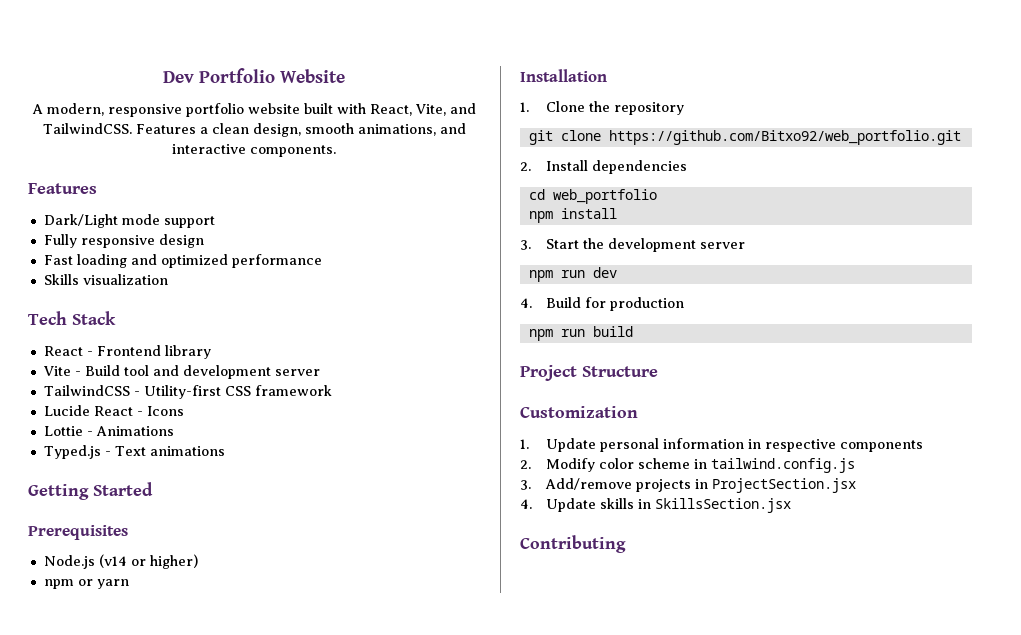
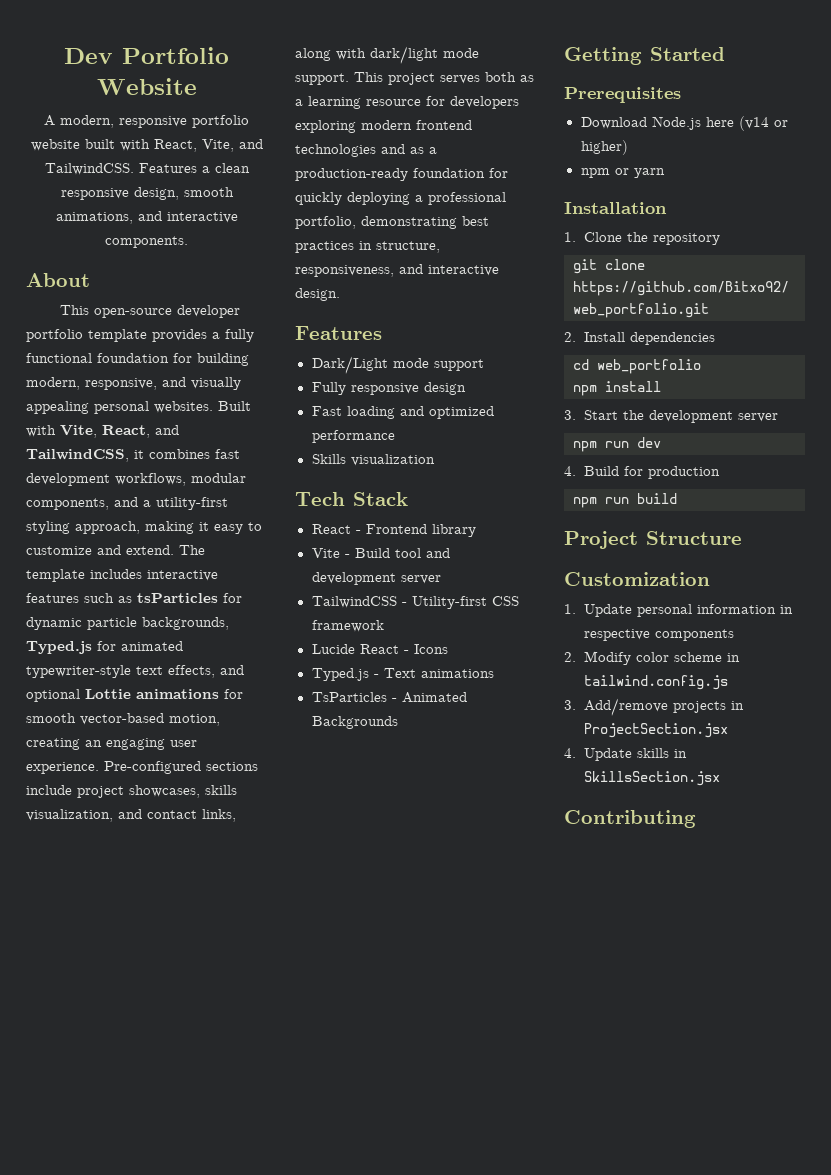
- Features a clean design, smooth animations, and interactive components.
+ Features a clean responsive design, smooth animations, and interactive components.
+ About
+ This open-source developer portfolio template provides a fully functional foundation for building modern, responsive, and visually appealing personal websites. Built with Vite, React, and TailwindCSS, it combines fast development workflows, modular components, and a utility-first styling approach, making it easy to customize and extend. The template includes interactive features such as tsParticles for dynamic particle backgrounds, Typed.js for animated typewriter-style text effects, and optional Lottie animations for smooth vector-based motion, creating an engaging user experience. Pre-configured sections include project showcases, skills visualization, and contact links, along with dark/light mode support. This project serves both as a learning resource for developers exploring modern frontend technologies and as a production-ready foundation for quickly deploying a professional portfolio, demonstrating best practices in structure, responsiveness, and interactive design.
- Lottie - Animations
+ TsParticles - Animated Backgrounds
- Node.js (v14 or higher)
+ Download Node.js here (v14 or higher)

